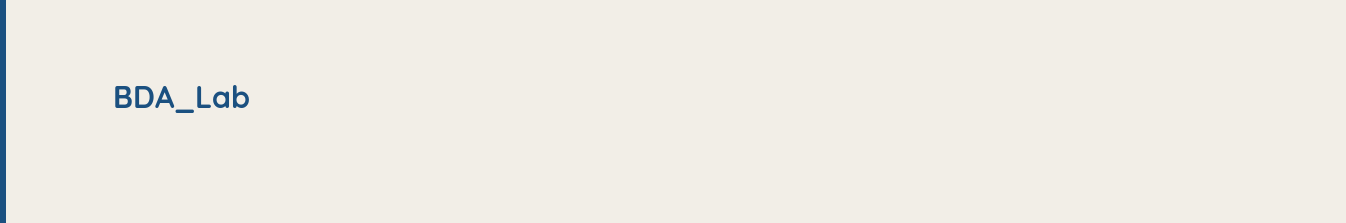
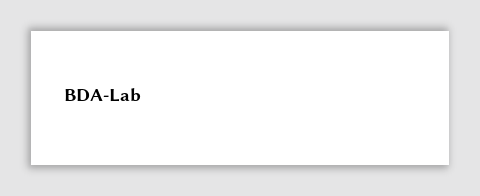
- BDA_Lab
+ BDA-Lab

